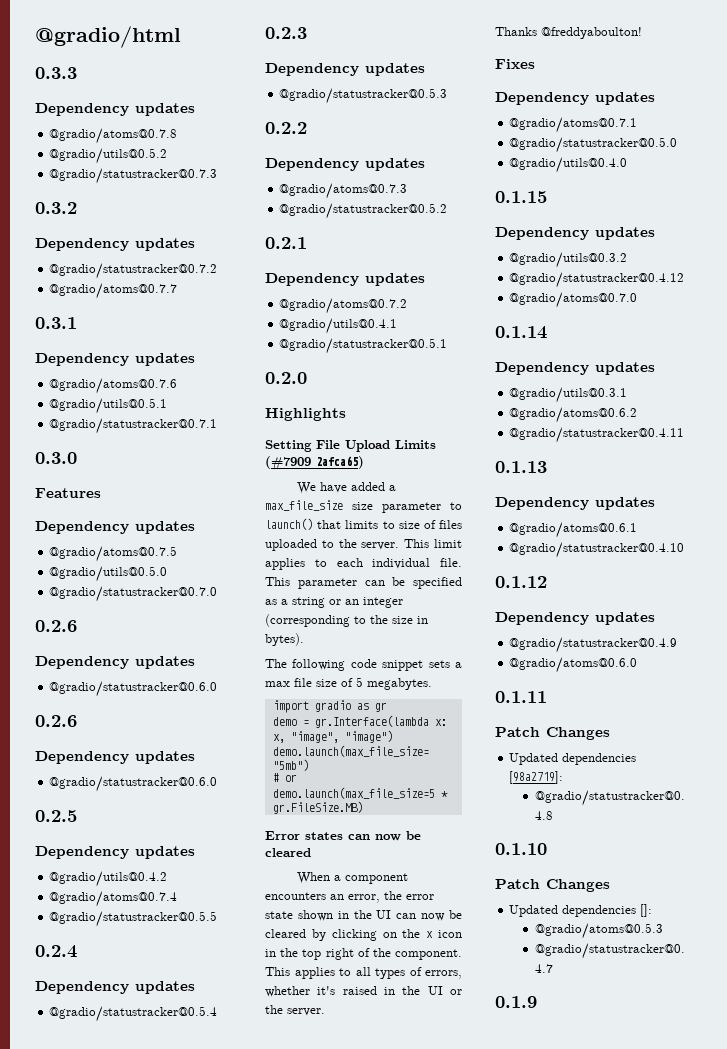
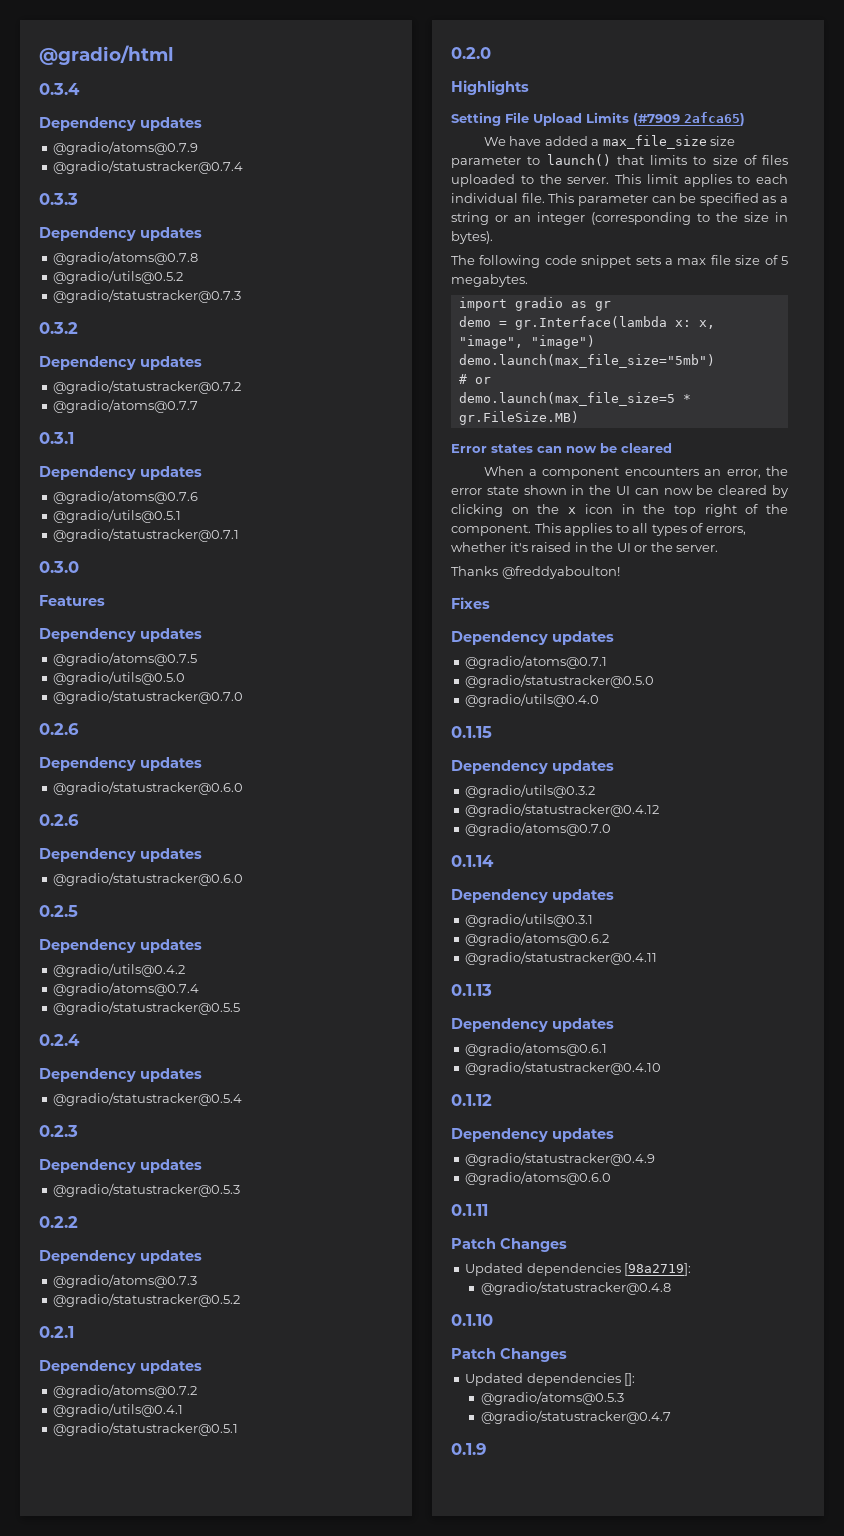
+ 0.3.4
+ Dependency updates
+ @gradio/atoms@0.7.9
+ @gradio/statustracker@0.7.4

